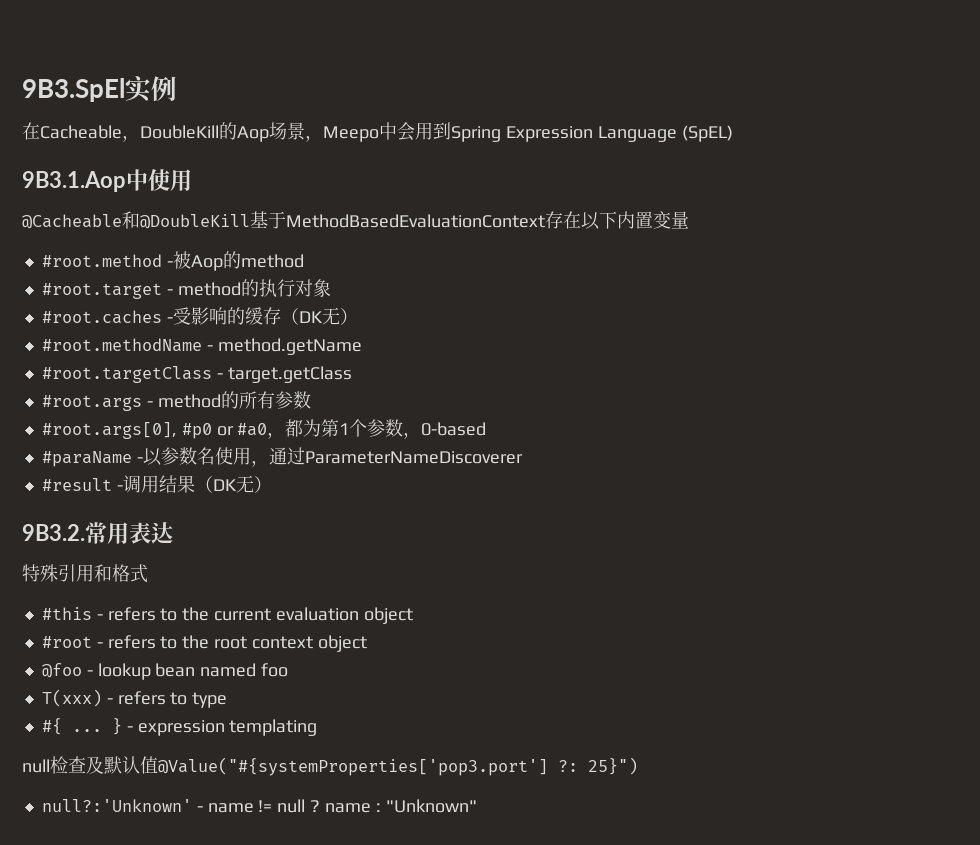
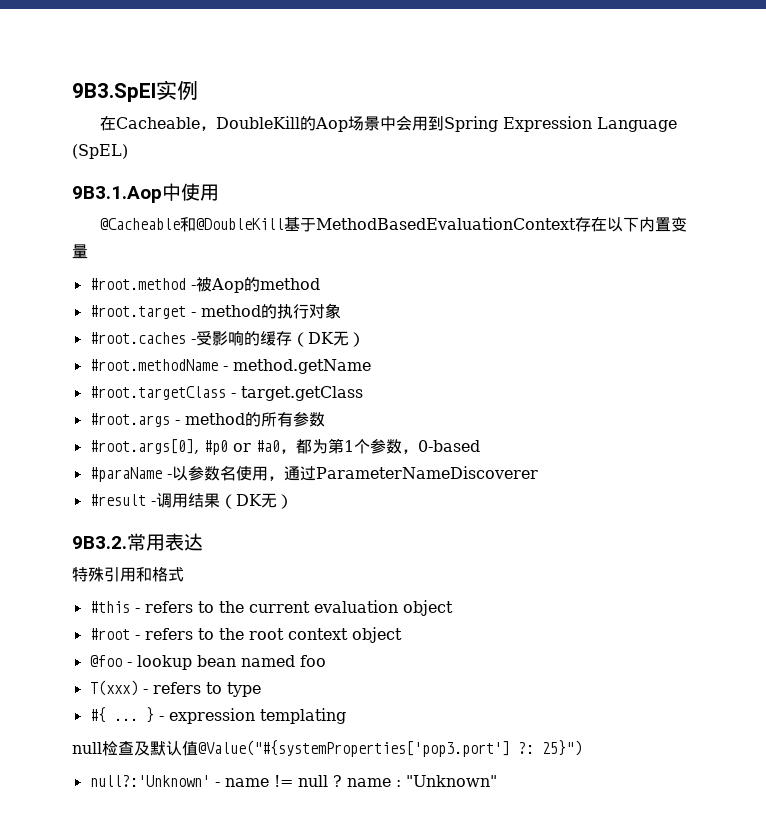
- 在Cacheable，DoubleKill的Aop场景，Meepo中会用到Spring Expression Language (SpEL)
+ 在Cacheable，DoubleKill的Aop场景中会用到Spring Expression Language (SpEL)

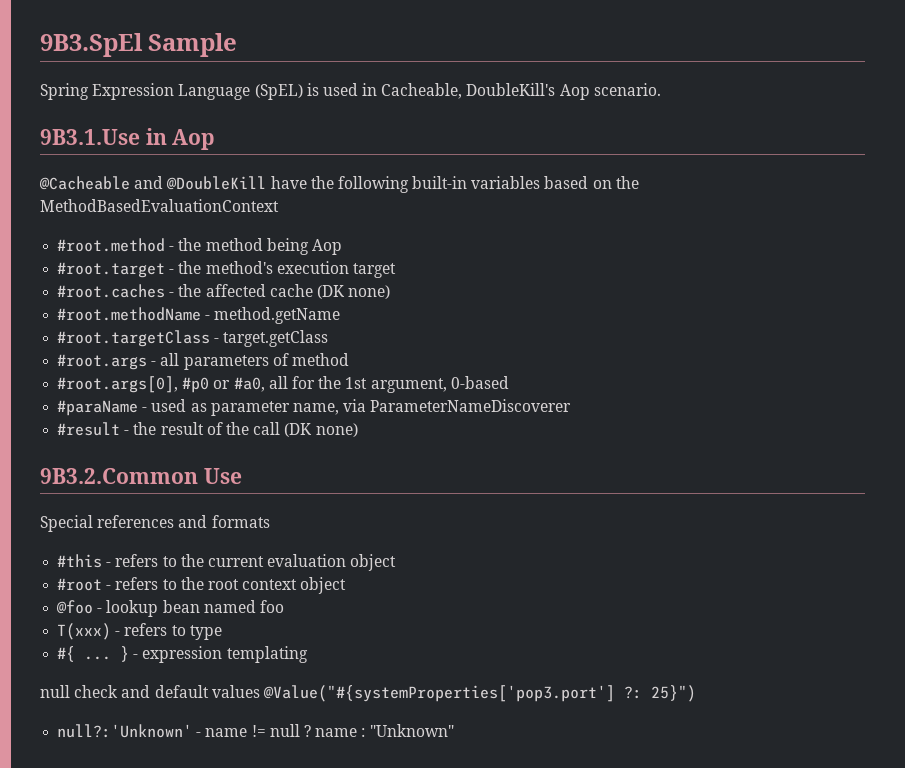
- 9B3.SpEl实例
- 在Cacheable，DoubleKill的Aop场景中会用到Spring Expression Language (SpEL)
- 9B3.1.Aop中使用
- @Cacheable和@DoubleKill基于MethodBasedEvaluationContext存在以下内置变量
+ 9B3.SpEl Sample
+ Spring Expression Language (SpEL) is used in Cacheable, DoubleKill's Aop scenario.
+ 9B3.1.Use in Aop
+ @Cacheable and @DoubleKill have the following built-in variables based on the MethodBasedEvaluationContext
- #root.method -被Aop的method
+ #root.method - the method being Aop
- #root.target - method的执行对象
- #root.caches -受影响的缓存（DK无）
+ #root.target - the method's execution target
+ #root.caches - the affected cache (DK none)
- #root.args - method的所有参数
+ #root.args - all parameters of method
- #root.args[0], #p0 or #a0，都为第1个参数，0-based
- #paraName -以参数名使用，通过ParameterNameDiscoverer
- #result -调用结果（DK无）
- 9B3.2.常用表达
- 特殊引用和格式
+ #root.args[0], #p0 or #a0, all for the 1st argument, 0-based
+ #paraName - used as parameter name, via ParameterNameDiscoverer
+ #result - the result of the call (DK none)
+ 9B3.2.Common Use
+ Special references and formats
- null检查及默认值@Value("#{systemProperties['pop3.port'] ?: 25}")
+ null check and default values @Value("#{systemProperties['pop3.port'] ?: 25}")

